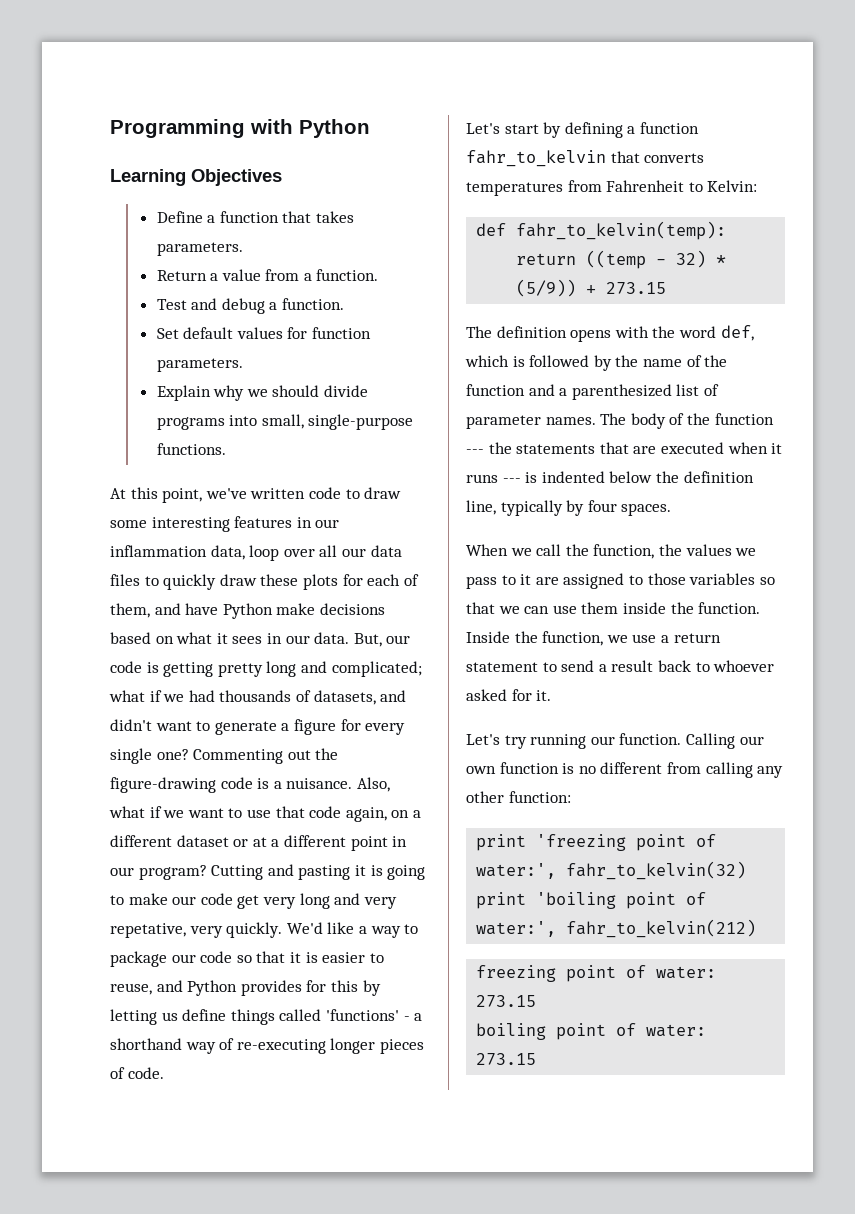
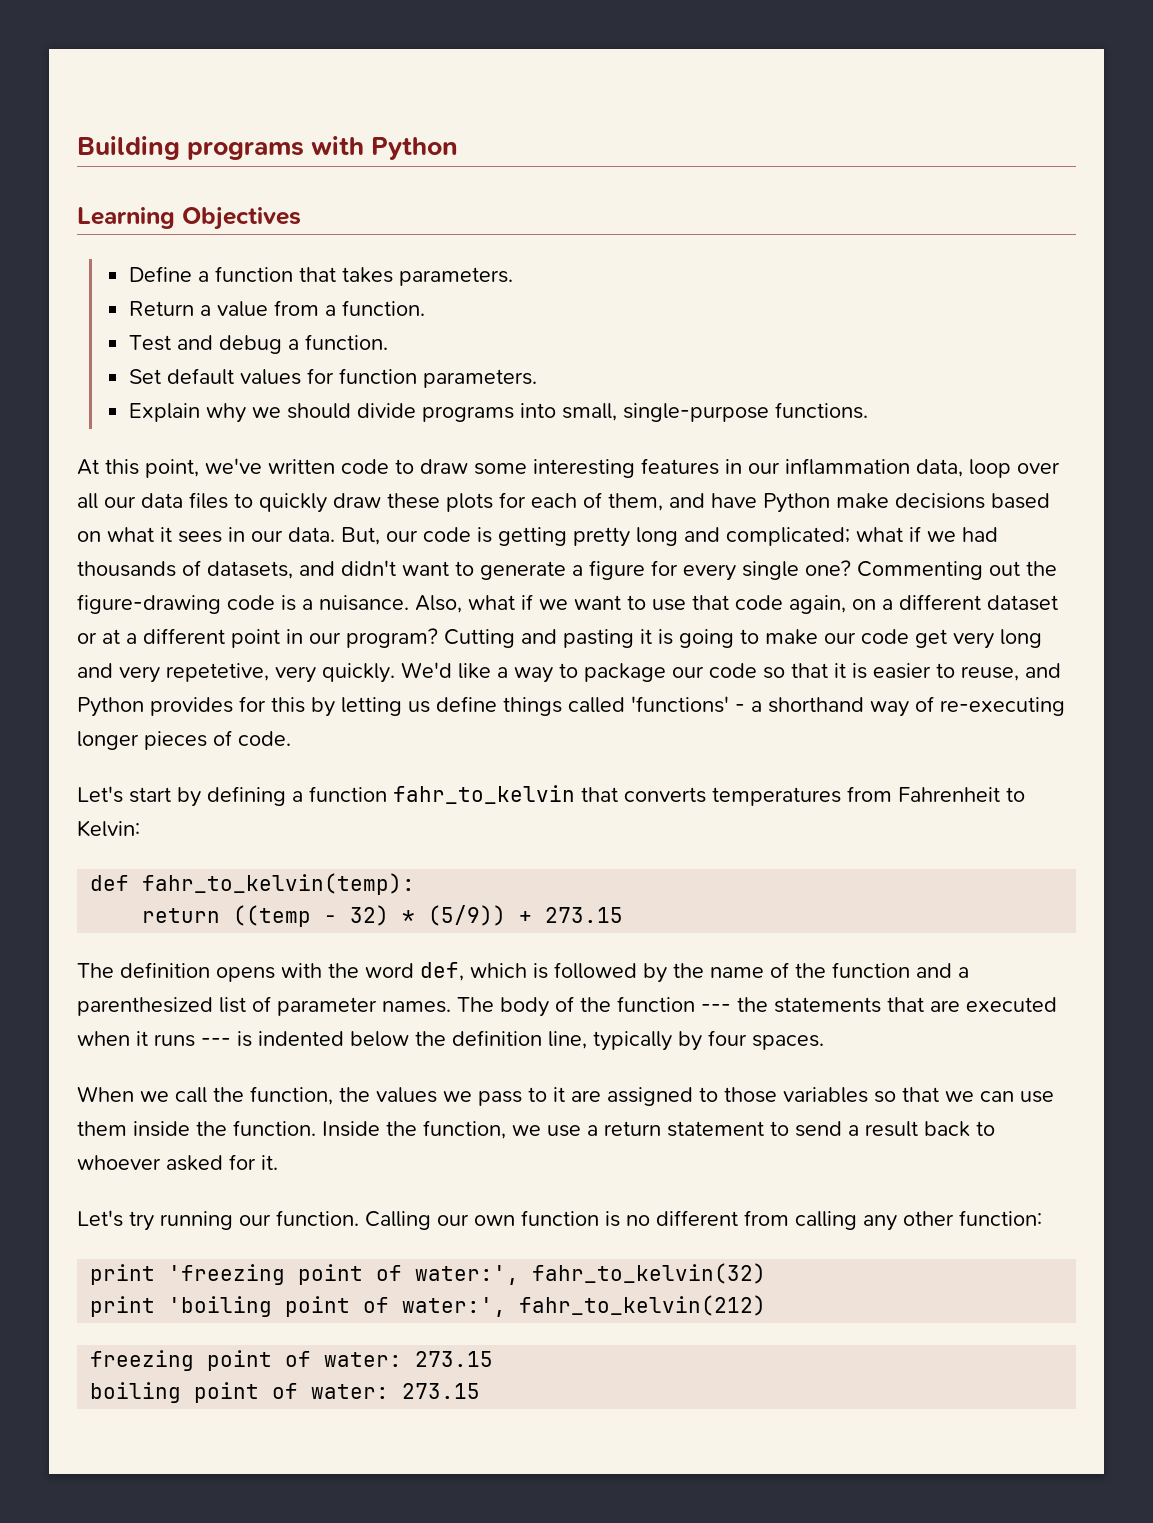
- Programming with Python
+ Building programs with Python
- Cutting and pasting it is going to make our code get very long and very repetative, very quickly.
+ Cutting and pasting it is going to make our code get very long and very repetetive, very quickly.

